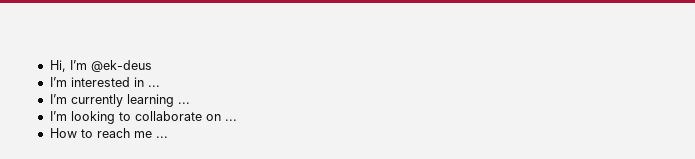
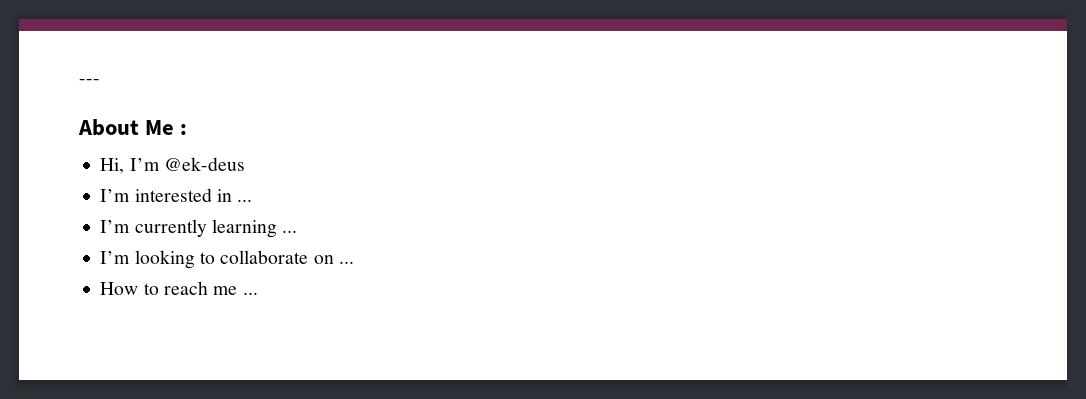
+ ---
+ About Me :

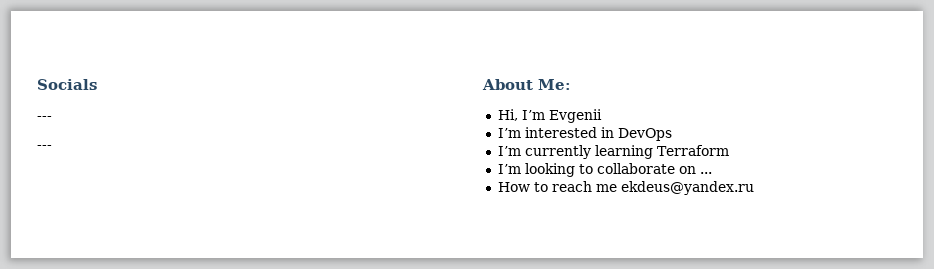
+ Socials
+ ---
- About Me :
+ About Me:
- Hi, I’m @ek-deus
+ Hi, I’m Evgenii
- I’m interested in ...
+ I’m interested in DevOps
- I’m currently learning ...
+ I’m currently learning Terraform
- How to reach me ...
+ How to reach me ekdeus@yandex.ru

